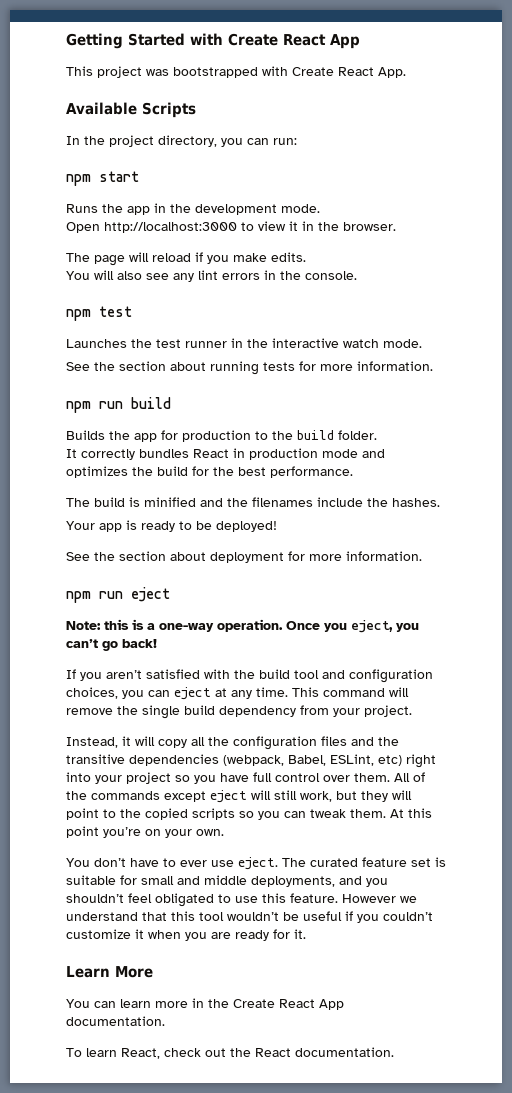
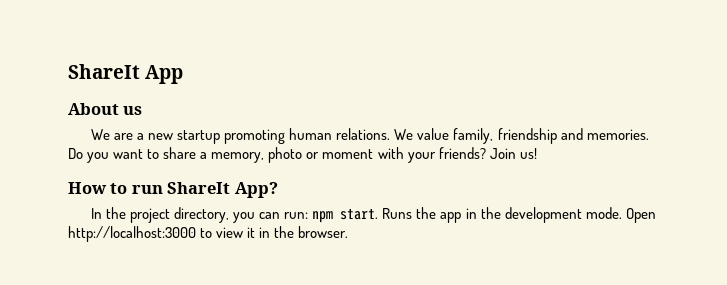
- Getting Started with Create React App
- This project was bootstrapped with Create React App.
- Available Scripts
+ ShareIt App
+ About us
+ We are a new startup promoting human relations. We value family, friendship and memories. Do you want to share a memory, photo or moment with your friends? Join us!
+ How to run ShareIt App?
- In the project directory, you can run:
- npm start
- Runs the app in the development mode.
- Open http://localhost:3000 to view it in the browser.
+ In the project directory, you can run: npm start. Runs the app in the development mode. Open http://localhost:3000 to view it in the browser.
- The page will reload if you make edits.
- You will also see any lint errors in the console.
- npm test
- Launches the test runner in the interactive watch mode.
- See the section about running tests for more information.
- npm run build
- Builds the app for production to the build folder.
- It correctly bundles React in production mode and optimizes the build for the best performance.
- The build is minified and the filenames include the hashes.
- Your app is ready to be deployed!
- See the section about deployment for more information.
- npm run eject
- Note: this is a one-way operation. Once you eject, you can’t go back!
- If you aren’t satisfied with the build tool and configuration choices, you can eject at any time. This command will remove the single build dependency from your project.
- Instead, it will copy all the configuration files and the transitive dependencies (webpack, Babel, ESLint, etc) right into your project so you have full control over them. All of the commands except eject will still work, but they will point to the copied scripts so you can tweak them. At this point you’re on your own.
- You don’t have to ever use eject. The curated feature set is suitable for small and middle deployments, and you shouldn’t feel obligated to use this feature. However we understand that this tool wouldn’t be useful if you couldn’t customize it when you are ready for it.
- Learn More
- You can learn more in the Create React App documentation.
- To learn React, check out the React documentation.

